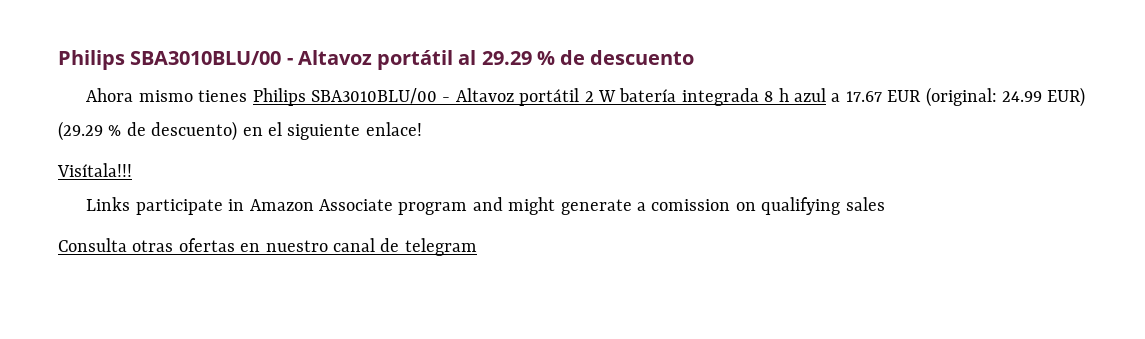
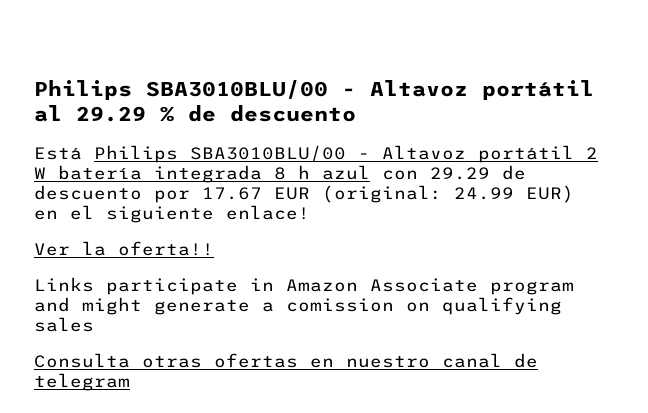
- Ahora mismo tienes Philips SBA3010BLU/00 - Altavoz portátil 2 W batería integrada 8 h azul a 17.67 EUR (original: 24.99 EUR) (29.29 % de descuento) en el siguiente enlace!
+ Está Philips SBA3010BLU/00 - Altavoz portátil 2 W batería integrada 8 h azul con 29.29 de descuento por 17.67 EUR (original: 24.99 EUR) en el siguiente enlace!
- Visítala!!!
+ Ver la oferta!!

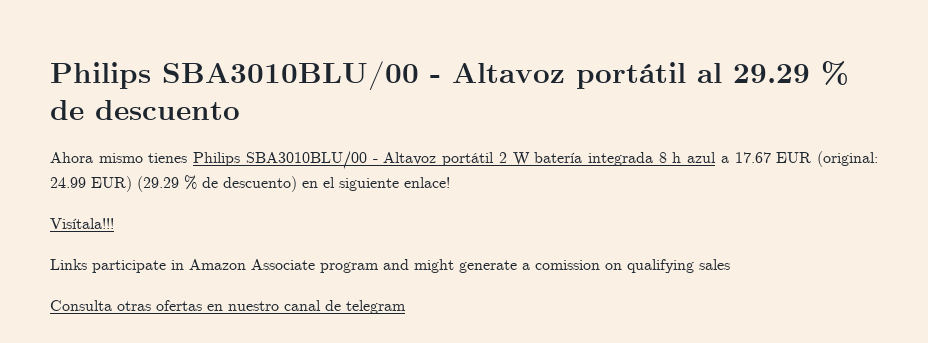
- Está Philips SBA3010BLU/00 - Altavoz portátil 2 W batería integrada 8 h azul con 29.29 de descuento por 17.67 EUR (original: 24.99 EUR) en el siguiente enlace!
+ Ahora mismo tienes Philips SBA3010BLU/00 - Altavoz portátil 2 W batería integrada 8 h azul a 17.67 EUR (original: 24.99 EUR) (29.29 % de descuento) en el siguiente enlace!
- Ver la oferta!!
+ Visítala!!!

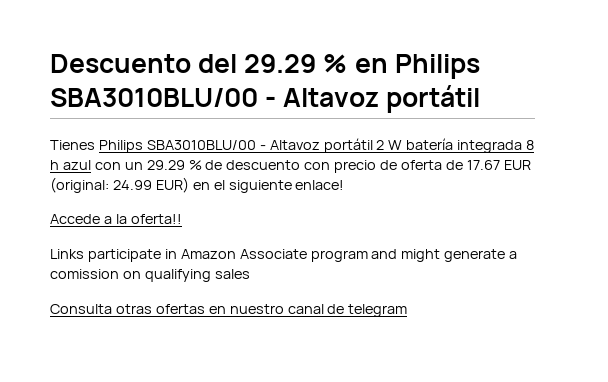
- Philips SBA3010BLU/00 - Altavoz portátil al 29.29 % de descuento
- Ahora mismo tienes Philips SBA3010BLU/00 - Altavoz portátil 2 W batería integrada 8 h azul a 17.67 EUR (original: 24.99 EUR) (29.29 % de descuento) en el siguiente enlace!
+ Descuento del 29.29 % en Philips SBA3010BLU/00 - Altavoz portátil
+ Tienes Philips SBA3010BLU/00 - Altavoz portátil 2 W batería integrada 8 h azul con un 29.29 % de descuento con precio de oferta de 17.67 EUR (original: 24.99 EUR) en el siguiente enlace!
- Visítala!!!
+ Accede a la oferta!!

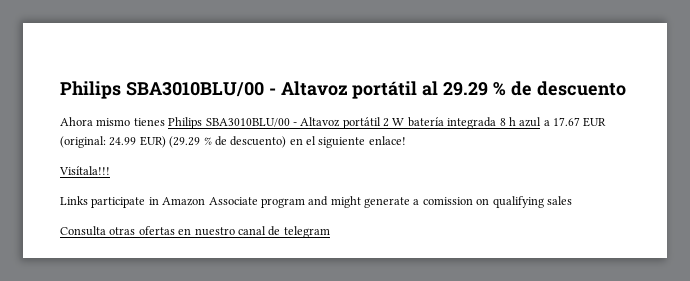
- Descuento del 29.29 % en Philips SBA3010BLU/00 - Altavoz portátil
- Tienes Philips SBA3010BLU/00 - Altavoz portátil 2 W batería integrada 8 h azul con un 29.29 % de descuento con precio de oferta de 17.67 EUR (original: 24.99 EUR) en el siguiente enlace!
+ Philips SBA3010BLU/00 - Altavoz portátil al 29.29 % de descuento
+ Ahora mismo tienes Philips SBA3010BLU/00 - Altavoz portátil 2 W batería integrada 8 h azul a 17.67 EUR (original: 24.99 EUR) (29.29 % de descuento) en el siguiente enlace!
- Accede a la oferta!!
+ Visítala!!!

